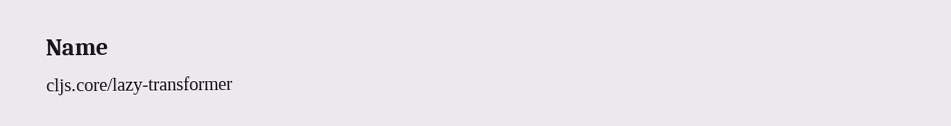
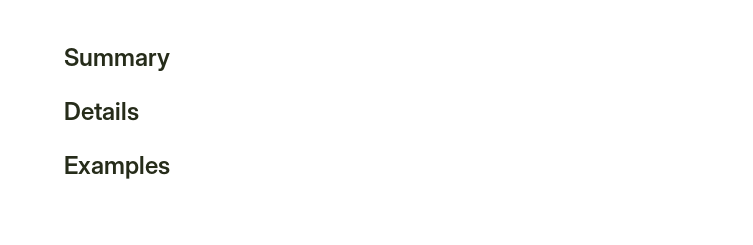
- Name
- cljs.core/lazy-transformer
+ Summary
+ Details
+ Examples

